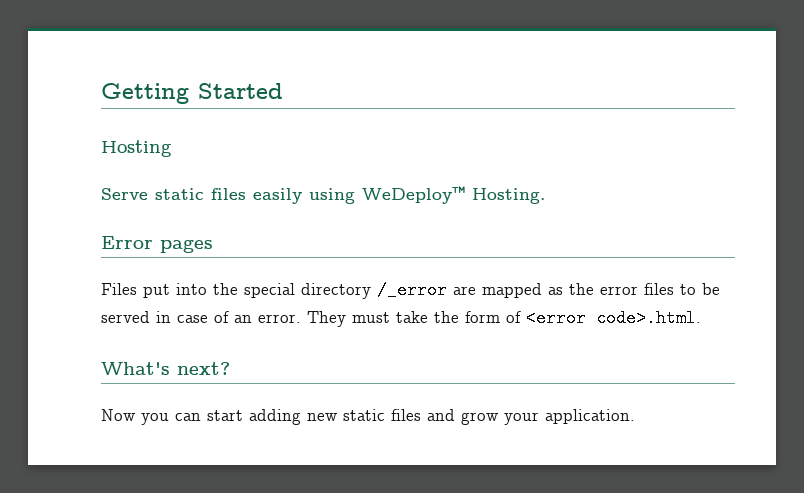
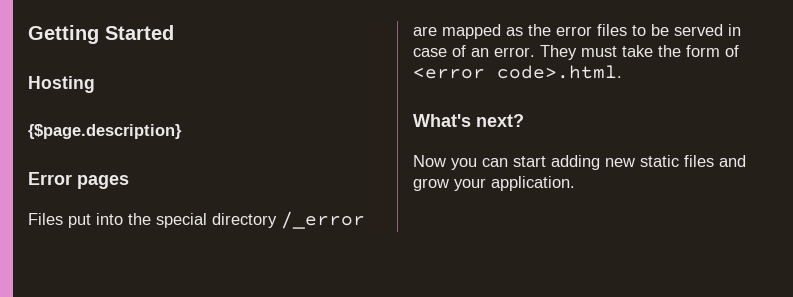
- Serve static files easily using WeDeploy™ Hosting.
+ {$page.description}

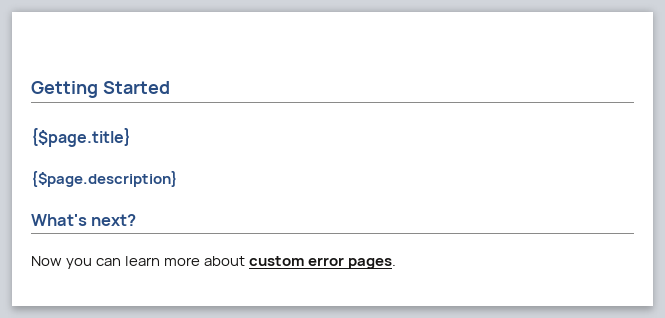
- Hosting
+ {$page.title}
- Error pages
- Files put into the special directory /_error are mapped as the error files to be served in case of an error. They must take the form of <error code>.html.
- Now you can start adding new static files and grow your application.
+ Now you can learn more about custom error pages.

